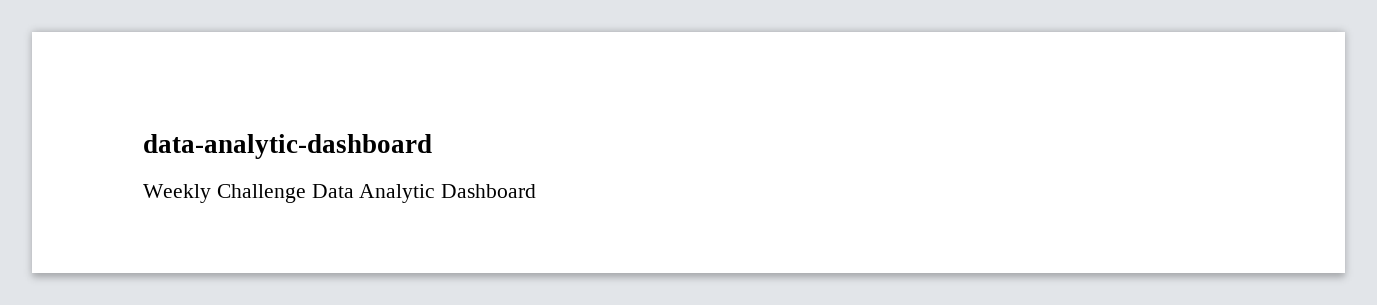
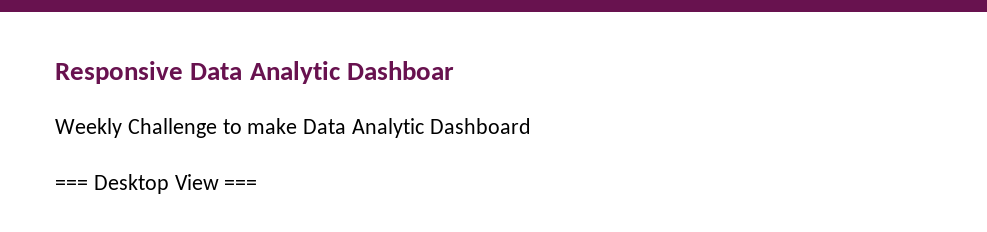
- data-analytic-dashboard
+ Responsive Data Analytic Dashboar
- Weekly Challenge Data Analytic Dashboard
+ Weekly Challenge to make Data Analytic Dashboard
+ === Desktop View ===

